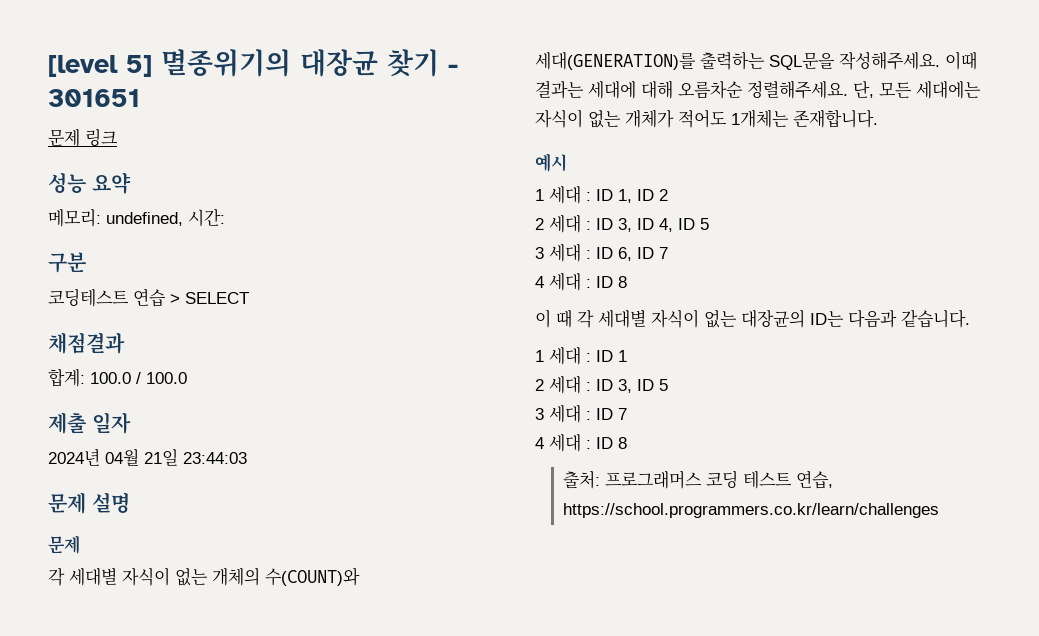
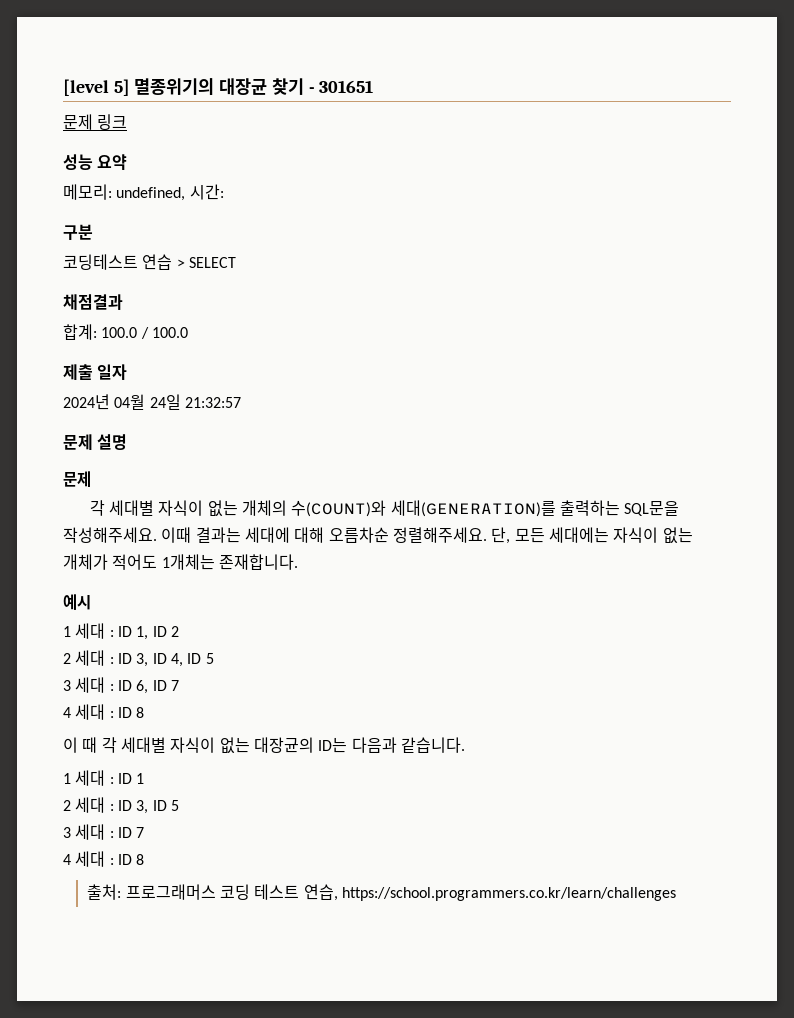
- 2024년 04월 21일 23:44:03
+ 2024년 04월 24일 21:32:57

